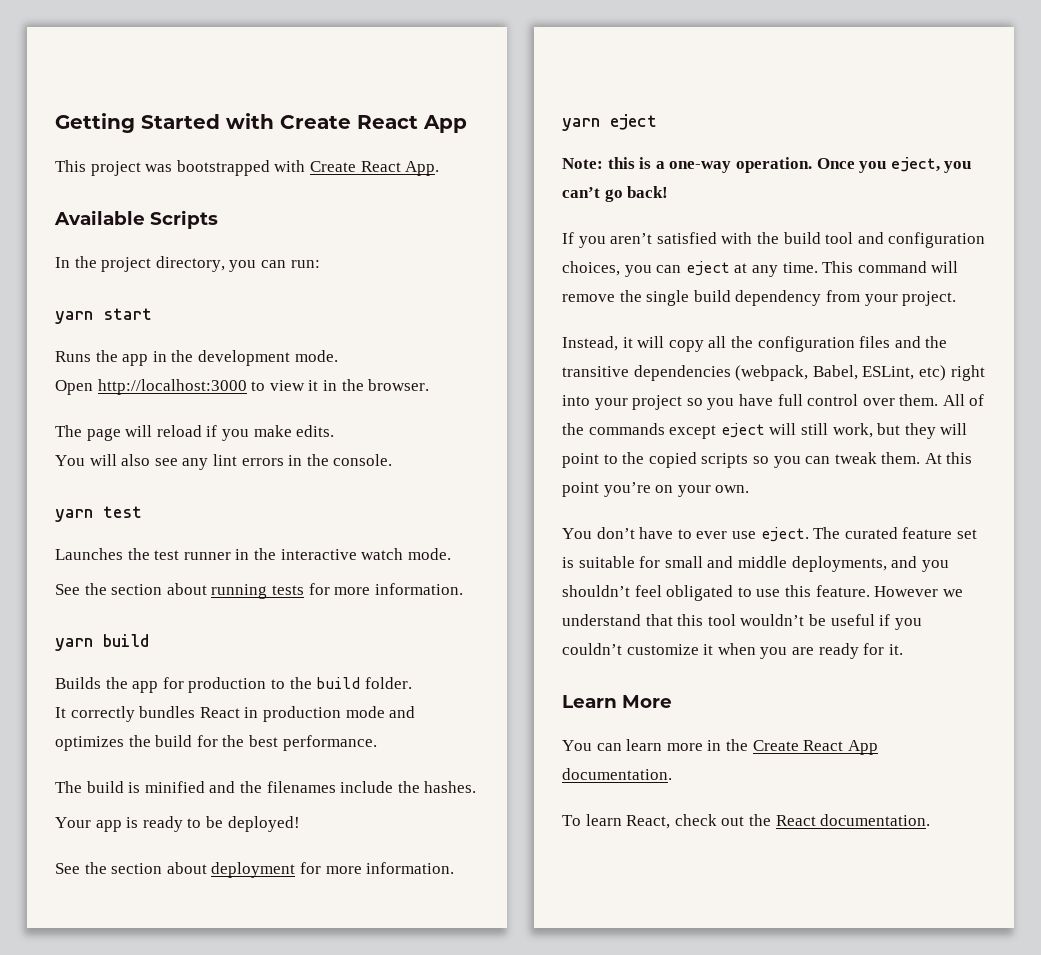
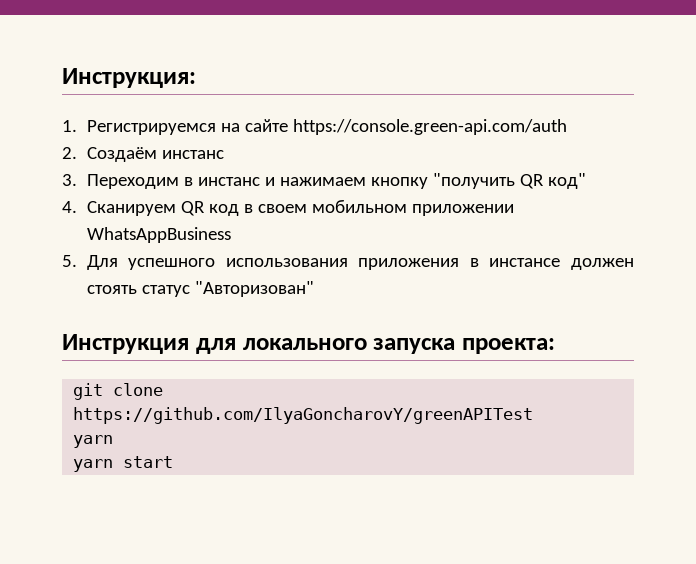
- Getting Started with Create React App
- This project was bootstrapped with Create React App.
- Available Scripts
- In the project directory, you can run:
+ Инструкция:
+ 1. Регистрируемся на сайте https://console.green-api.com/auth
+ 2. Создаём инстанс
+ 3. Переходим в инстанс и нажимаем кнопку "получить QR код"
+ 4. Сканируем QR код в своем мобильном приложении WhatsAppBusiness
+ 5. Для успешного использования приложения в инстансе должен стоять статус "Авторизован"
+ Инструкция для локального запуска проекта:
+ git clone https://github.com/IlyaGoncharovY/greenAPITest
+ yarn
  yarn start
- Runs the app in the development mode.
- Open http://localhost:3000 to view it in the browser.
- The page will reload if you make edits.
- You will also see any lint errors in the console.
- yarn test
- Launches the test runner in the interactive watch mode.
- See the section about running tests for more information.
- yarn build
- Builds the app for production to the build folder.
- It correctly bundles React in production mode and optimizes the build for the best performance.
- The build is minified and the filenames include the hashes.
- Your app is ready to be deployed!
- See the section about deployment for more information.
- yarn eject
- Note: this is a one-way operation. Once you eject, you can’t go back!
- If you aren’t satisfied with the build tool and configuration choices, you can eject at any time. This command will remove the single build dependency from your project.
- Instead, it will copy all the configuration files and the transitive dependencies (webpack, Babel, ESLint, etc) right into your project so you have full control over them. All of the commands except eject will still work, but they will point to the copied scripts so you can tweak them. At this point you’re on your own.
- You don’t have to ever use eject. The curated feature set is suitable for small and middle deployments, and you shouldn’t feel obligated to use this feature. However we understand that this tool wouldn’t be useful if you couldn’t customize it when you are ready for it.
- Learn More
- You can learn more in the Create React App documentation.
- To learn React, check out the React documentation.

